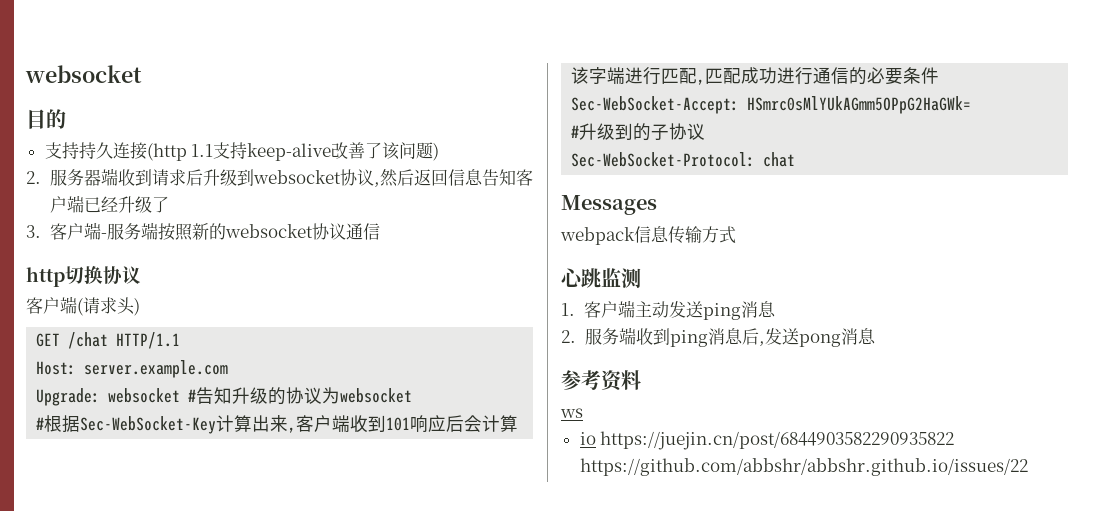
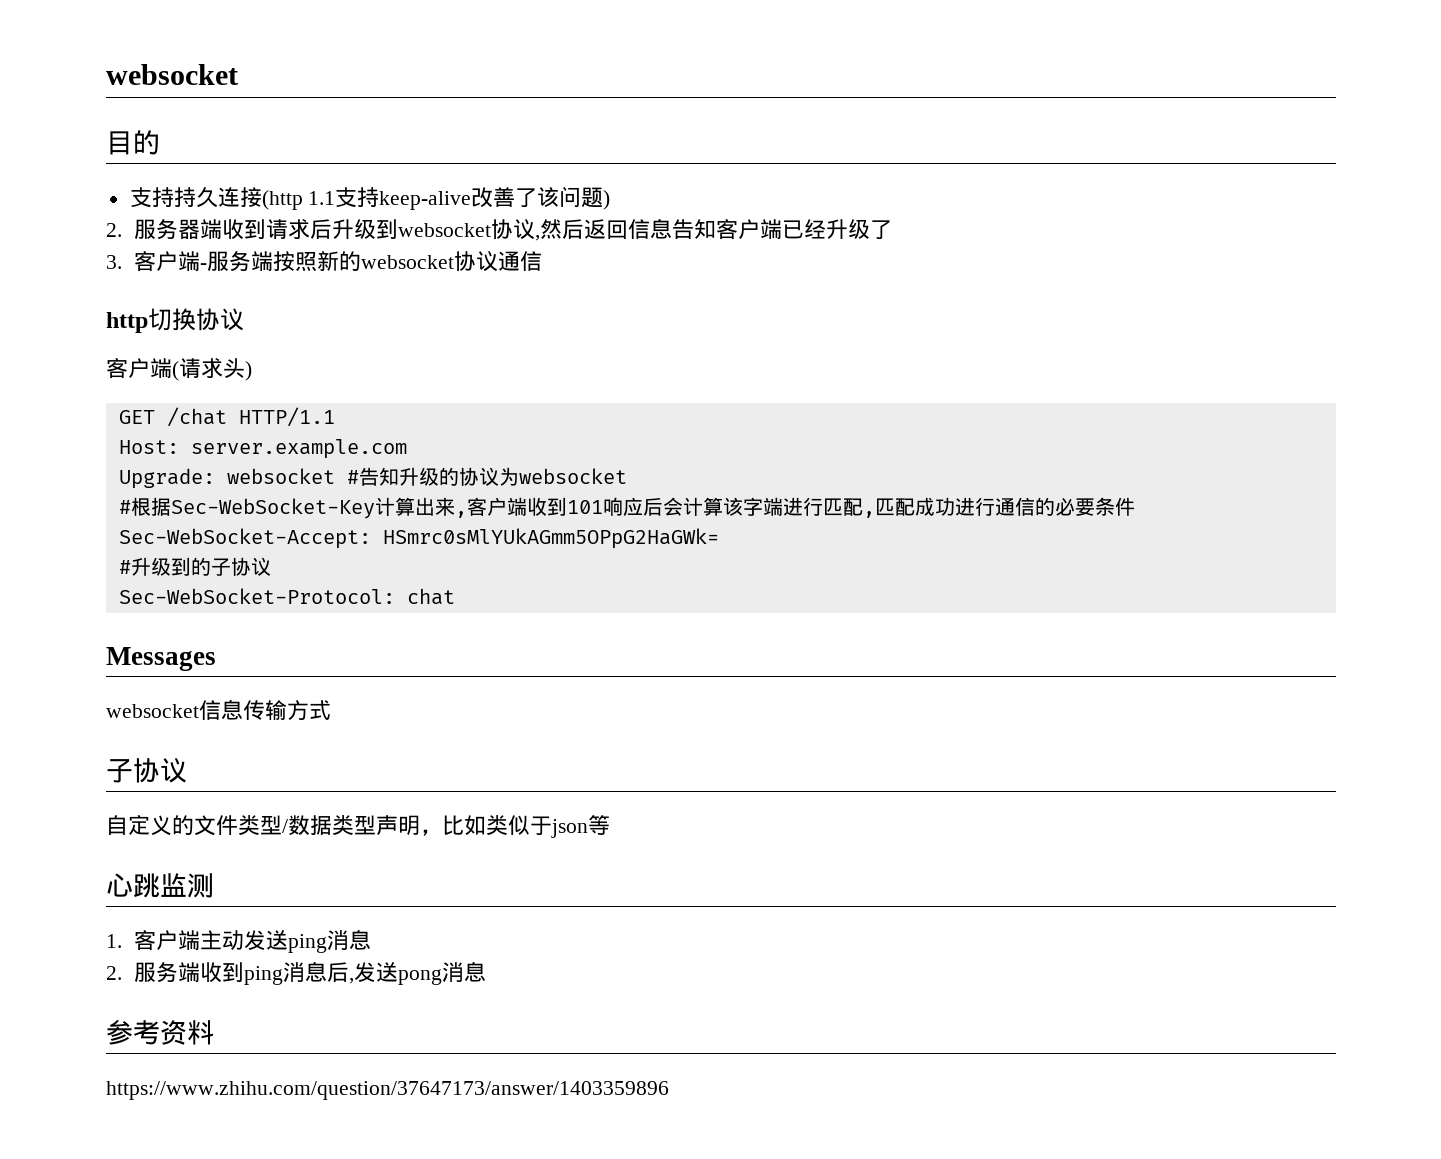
- webpack信息传输方式
+ websocket信息传输方式
+ 子协议
+ 自定义的文件类型/数据类型声明，比如类似于json等
- ws
- io https://juejin.cn/post/6844903582290935822 https://github.com/abbshr/abbshr.github.io/issues/22
+ https://www.zhihu.com/question/37647173/answer/1403359896

